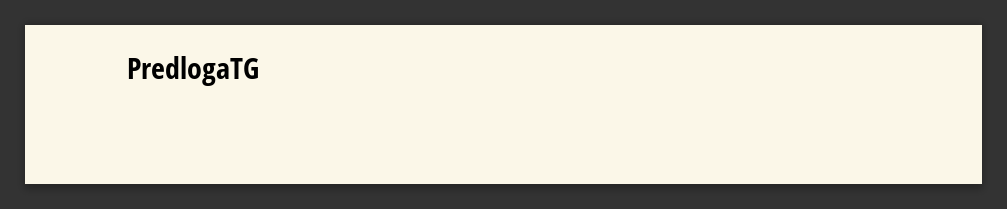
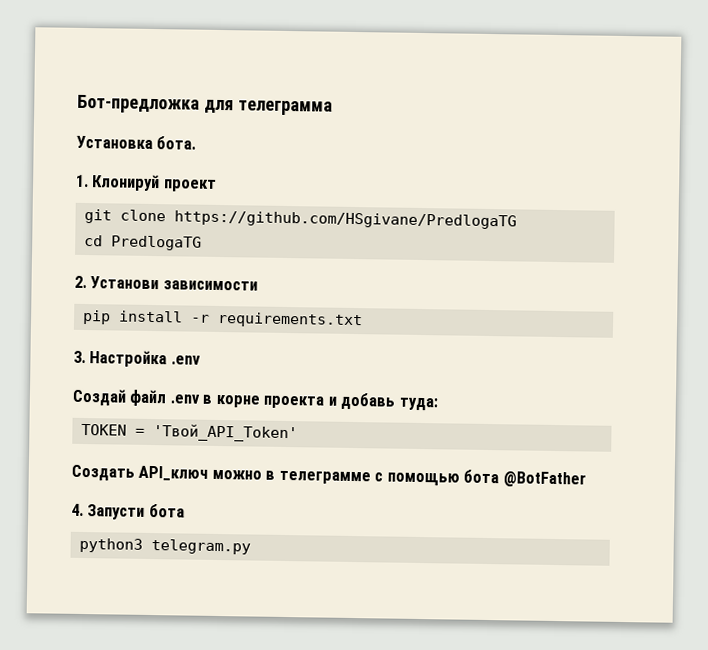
- PredlogaTG
+ Бот-предложка для телеграмма
+ Установка бота.
+ 1. Клонируй проект
+ git clone https://github.com/HSgivane/PredlogaTG
+ cd PredlogaTG
+ 2. Установи зависимости
+ pip install -r requirements.txt
+ 3. Настройка .env
+ Создай файл .env в корне проекта и добавь туда:
+ TOKEN = 'Твой_API_Token'
+ Создать API_ключ можно в телеграмме с помощью бота @BotFather
+ 4. Запусти бота
+ python3 telegram.py

